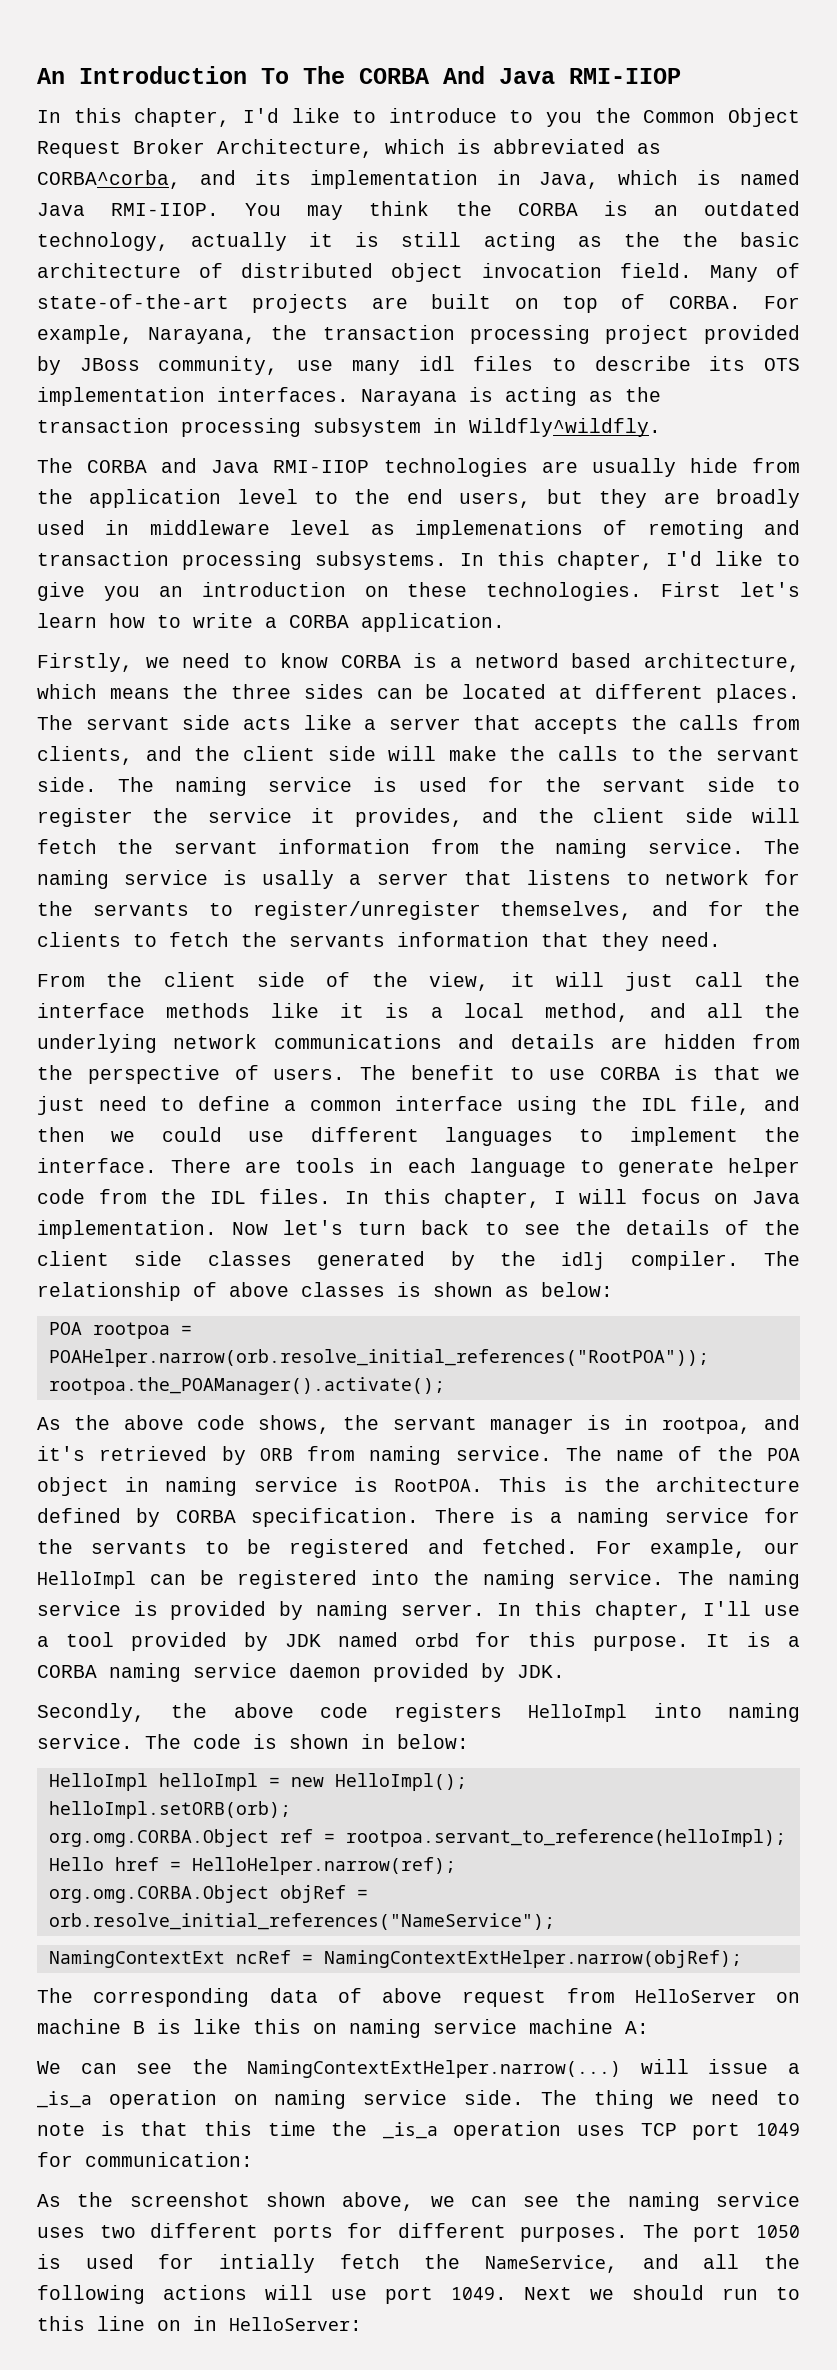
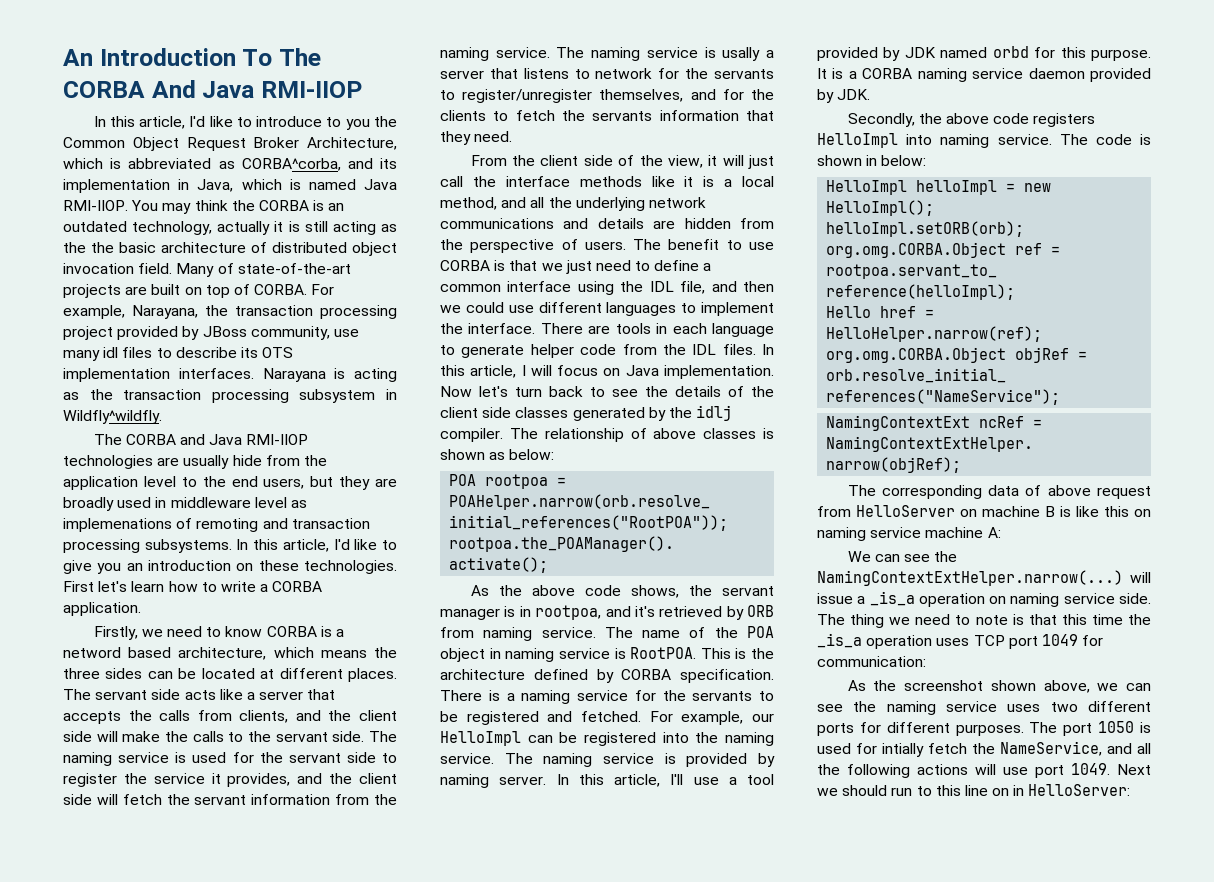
- In this chapter, I'd like to introduce to you the Common Object Request Broker Architecture, which is abbreviated as CORBA^corba, and its implementation in Java, which is named Java RMI-IIOP.
+ In this article, I'd like to introduce to you the Common Object Request Broker Architecture, which is abbreviated as CORBA^corba, and its implementation in Java, which is named Java RMI-IIOP.
- In this chapter, I'd like to give you an introduction on these technologies.
+ In this article, I'd like to give you an introduction on these technologies.
- In this chapter, I will focus on Java implementation.
+ In this article, I will focus on Java implementation.
- In this chapter, I'll use a tool provided by JDK named orbd for this purpose.
+ In this article, I'll use a tool provided by JDK named orbd for this purpose.

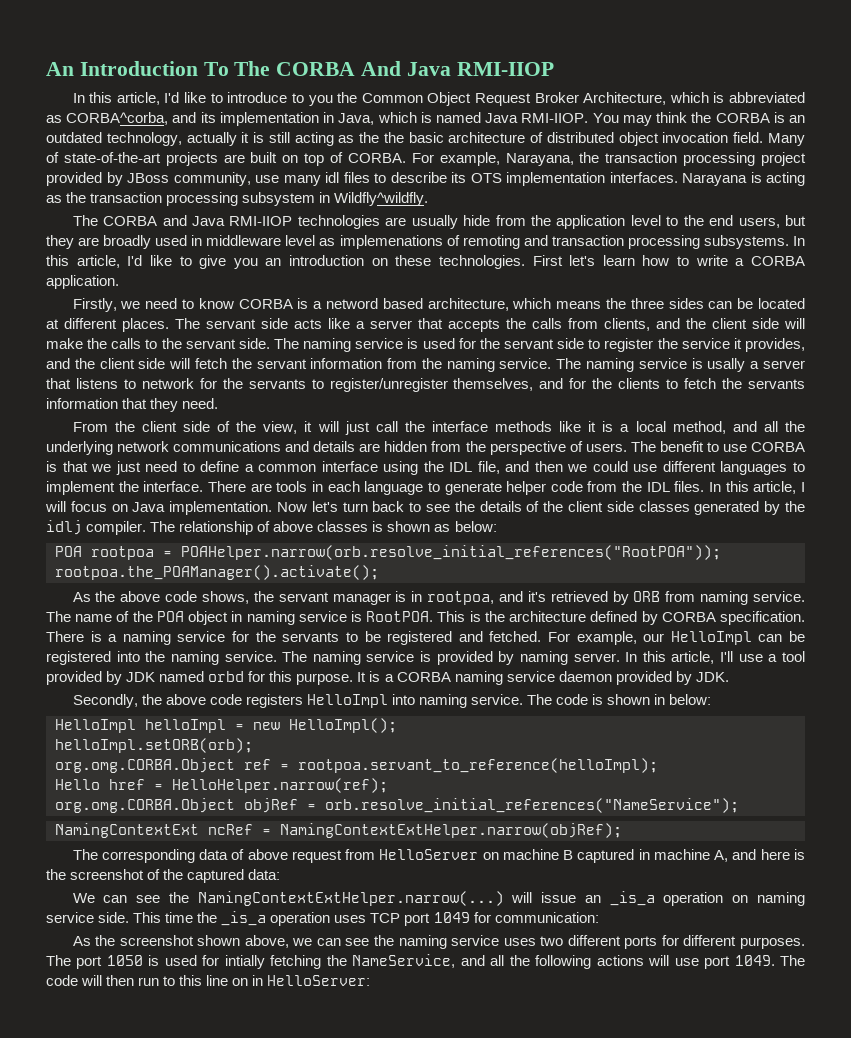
- The corresponding data of above request from HelloServer on machine B is like this on naming service machine A:
+ The corresponding data of above request from HelloServer on machine B captured in machine A, and here is the screenshot of the captured data:
- We can see the NamingContextExtHelper.narrow(...) will issue a _is_a operation on naming service side.
+ We can see the NamingContextExtHelper.narrow(...) will issue an _is_a operation on naming service side.
- The thing we need to note is that this time the _is_a operation uses TCP port 1049 for communication:
+ This time the _is_a operation uses TCP port 1049 for communication:
- The port 1050 is used for intially fetch the NameService, and all the following actions will use port 1049.
+ The port 1050 is used for intially fetching the NameService, and all the following actions will use port 1049.
- Next we should run to this line on in HelloServer:
+ The code will then run to this line on in HelloServer:

